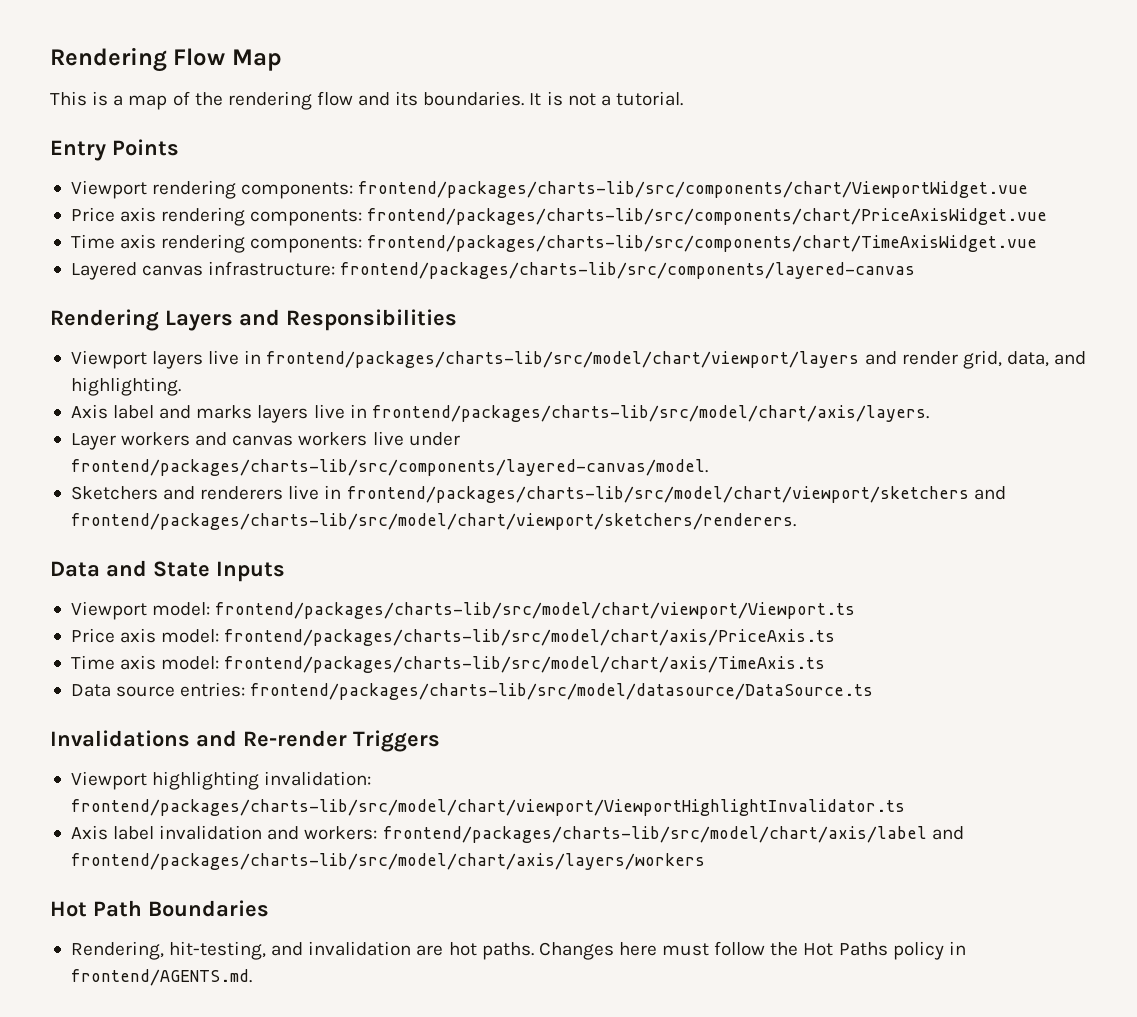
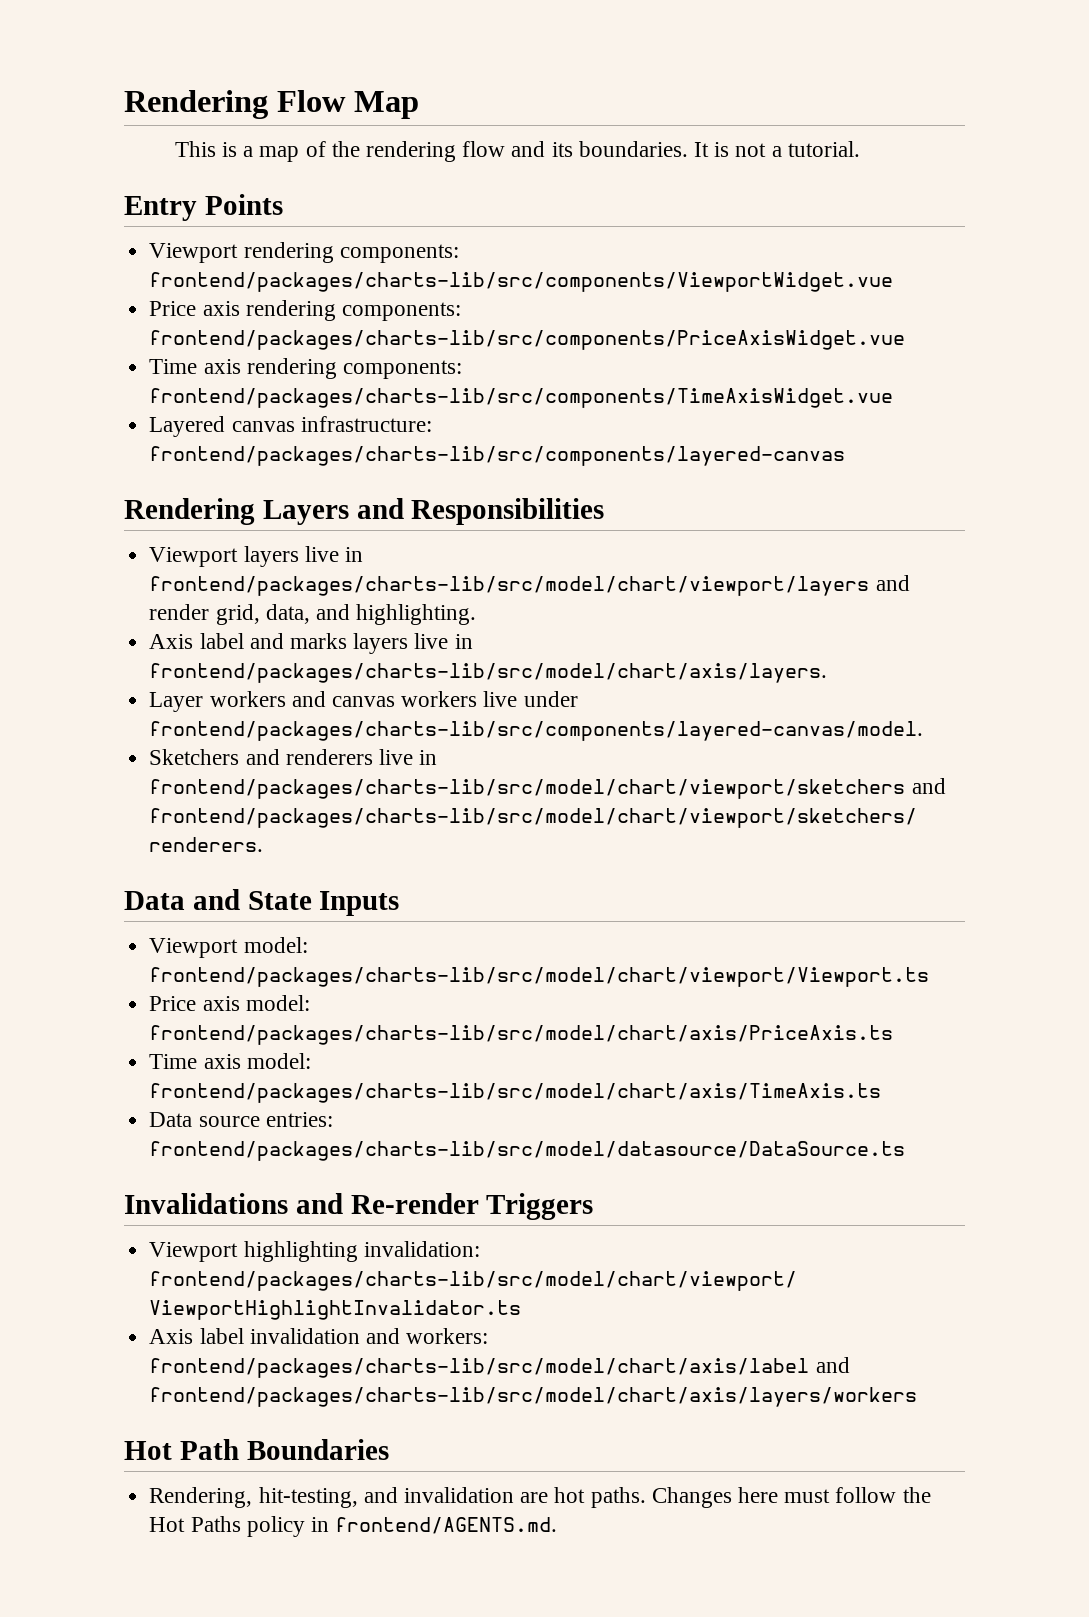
- Viewport rendering components: frontend/packages/charts-lib/src/components/chart/ViewportWidget.vue
+ Viewport rendering components: frontend/packages/charts-lib/src/components/ViewportWidget.vue
- Price axis rendering components: frontend/packages/charts-lib/src/components/chart/PriceAxisWidget.vue
+ Price axis rendering components: frontend/packages/charts-lib/src/components/PriceAxisWidget.vue
- Time axis rendering components: frontend/packages/charts-lib/src/components/chart/TimeAxisWidget.vue
+ Time axis rendering components: frontend/packages/charts-lib/src/components/TimeAxisWidget.vue

